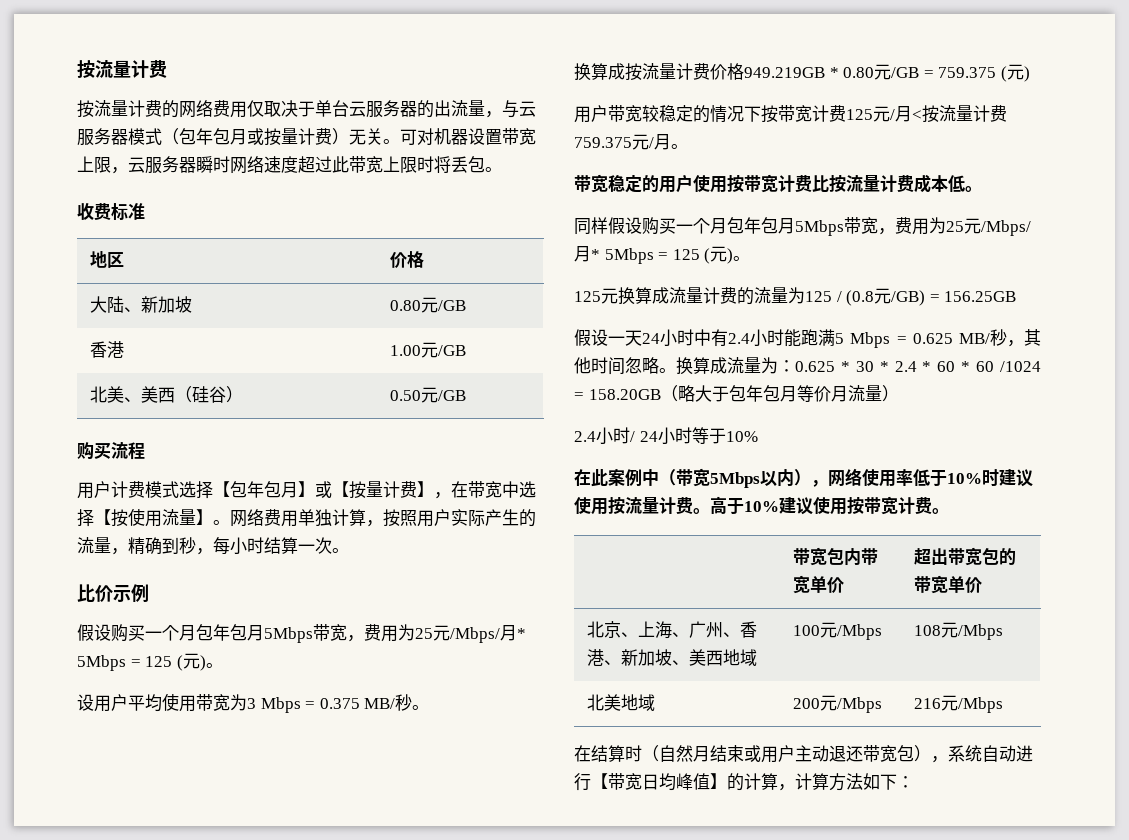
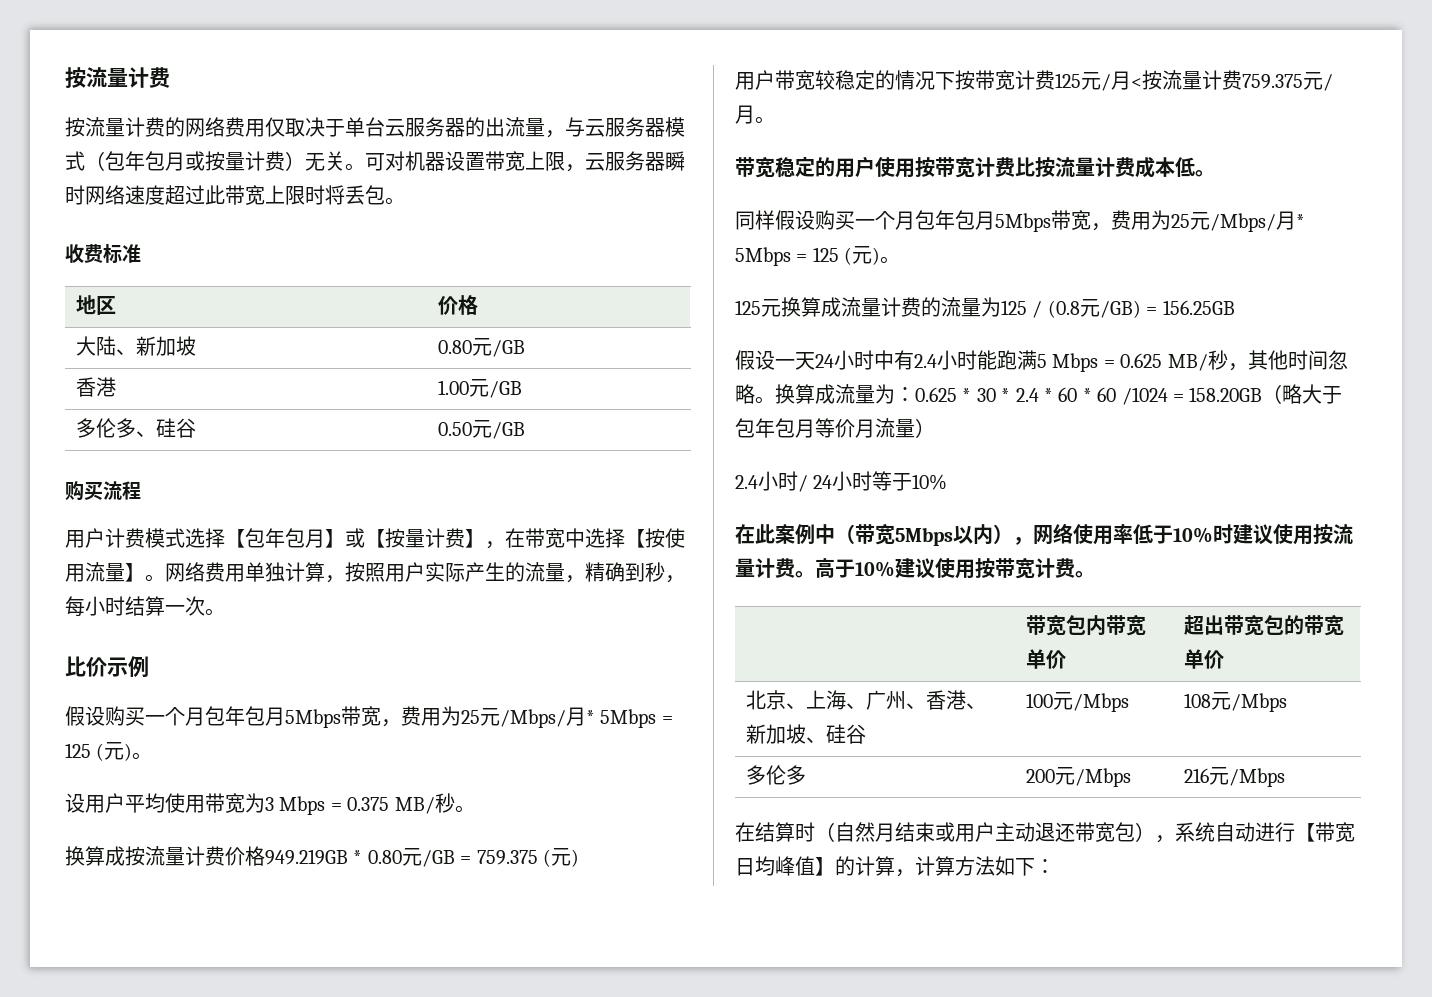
- 北美、美西（硅谷） | 0.50元/GB
+ 多伦多、硅谷 | 0.50元/GB
- 北京、上海、广州、香港、新加坡、美西地域 | 100元/Mbps | 108元/Mbps
+ 北京、上海、广州、香港、新加坡、硅谷 | 100元/Mbps | 108元/Mbps
- 北美地域 | 200元/Mbps | 216元/Mbps
+ 多伦多 | 200元/Mbps | 216元/Mbps

